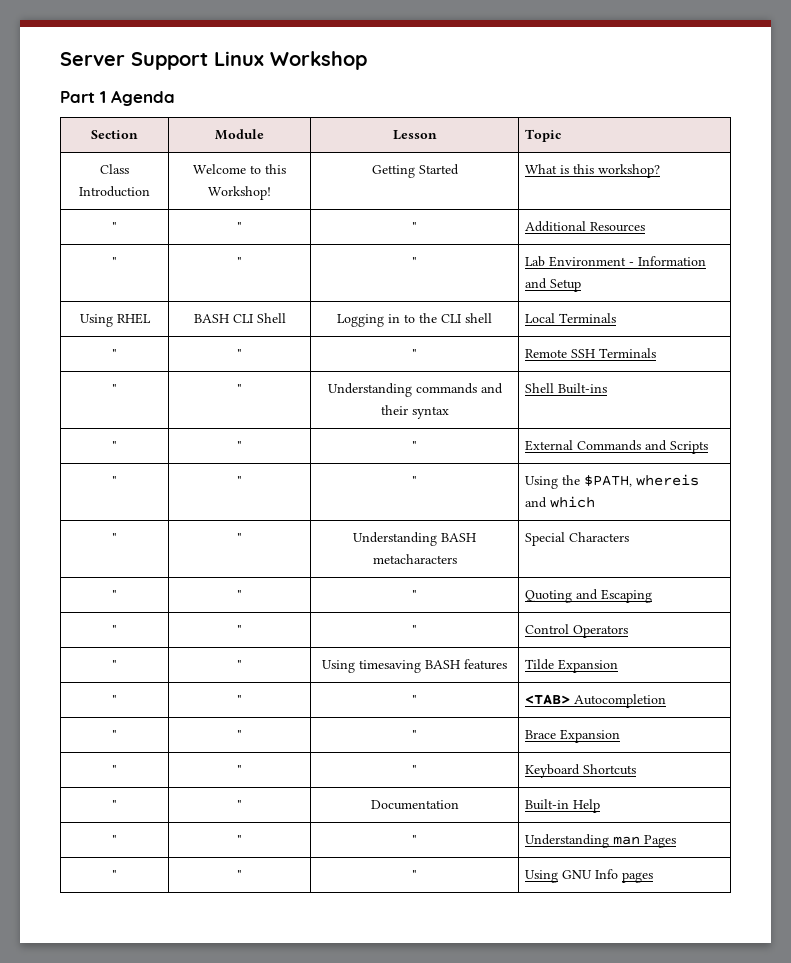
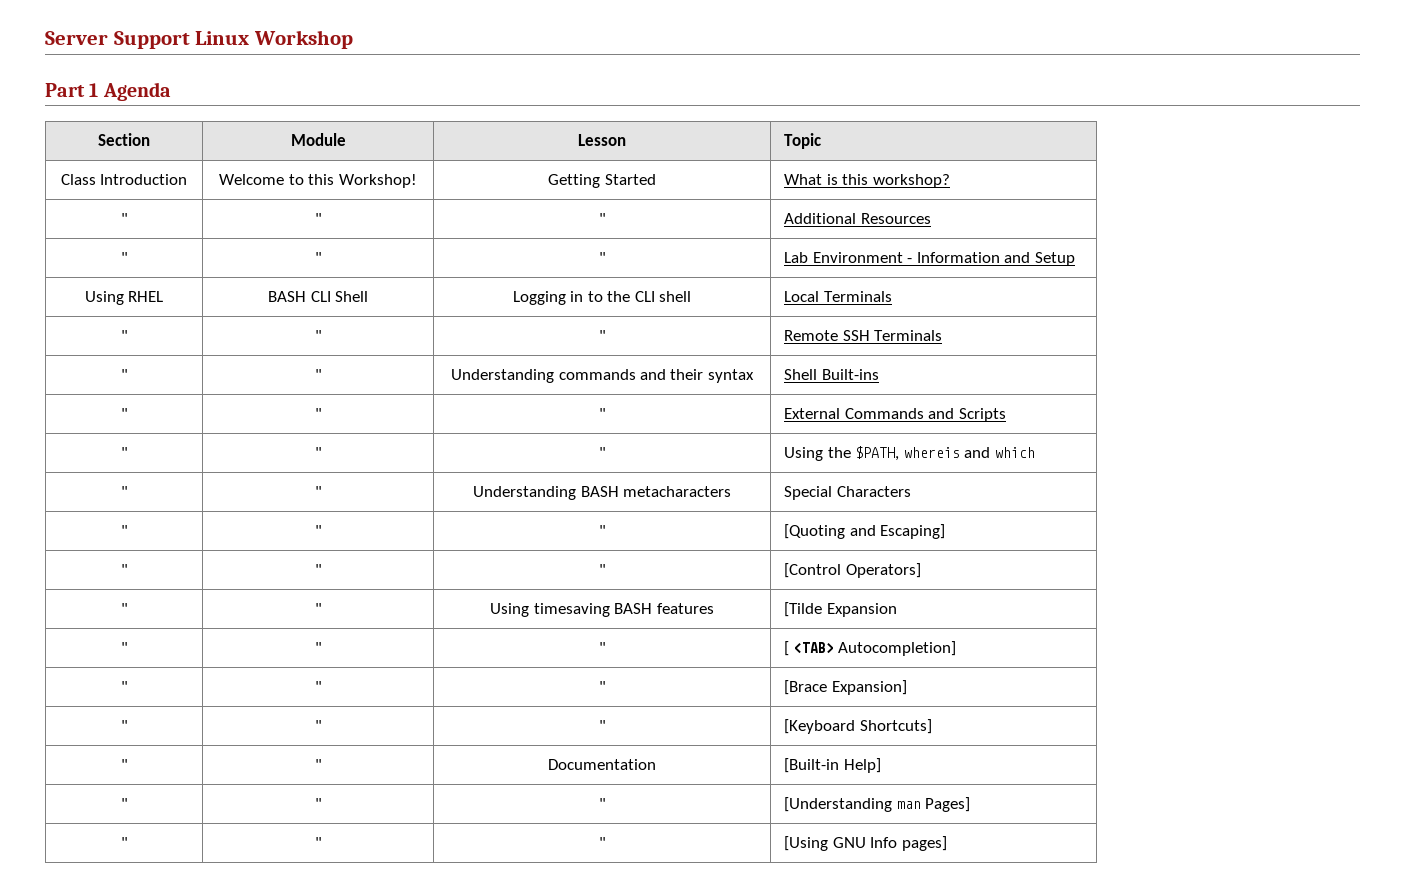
- " | " | " | Quoting and Escaping
- " | " | " | Control Operators
+ " | " | " | [Quoting and Escaping]
+ " | " | " | [Control Operators]
- " | " | Using timesaving BASH features | Tilde Expansion
- " | " | " | <TAB> Autocompletion
- " | " | " | Brace Expansion
- " | " | " | Keyboard Shortcuts
+ " | " | Using timesaving BASH features | [Tilde Expansion
+ " | " | " | [ <TAB> Autocompletion]
+ " | " | " | [Brace Expansion]
+ " | " | " | [Keyboard Shortcuts]
- " | " | Documentation | Built-in Help
- " | " | " | Understanding man Pages
- " | " | " | Using GNU Info pages
+ " | " | Documentation | [Built-in Help]
+ " | " | " | [Understanding man Pages]
+ " | " | " | [Using GNU Info pages]

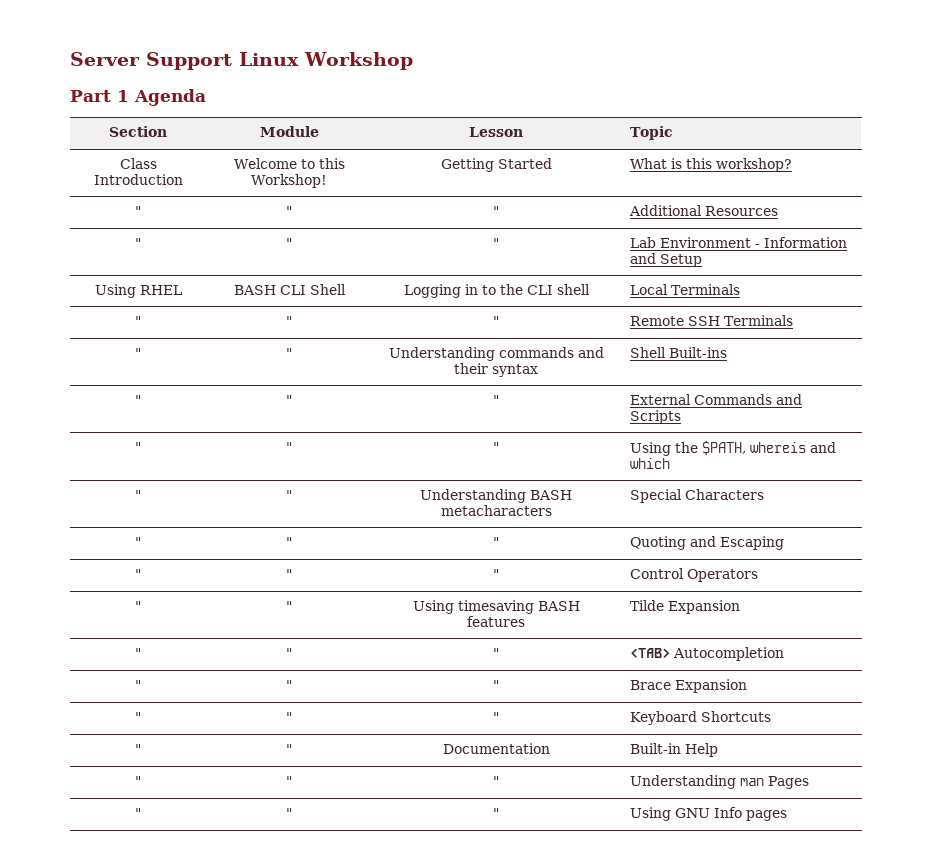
- " | " | " | [Quoting and Escaping]
- " | " | " | [Control Operators]
+ " | " | " | Quoting and Escaping
+ " | " | " | Control Operators
- " | " | Using timesaving BASH features | [Tilde Expansion
- " | " | " | [ <TAB> Autocompletion]
- " | " | " | [Brace Expansion]
- " | " | " | [Keyboard Shortcuts]
+ " | " | Using timesaving BASH features | Tilde Expansion
+ " | " | " | <TAB> Autocompletion
+ " | " | " | Brace Expansion
+ " | " | " | Keyboard Shortcuts
- " | " | Documentation | [Built-in Help]
- " | " | " | [Understanding man Pages]
- " | " | " | [Using GNU Info pages]
+ " | " | Documentation | Built-in Help
+ " | " | " | Understanding man Pages
+ " | " | " | Using GNU Info pages

